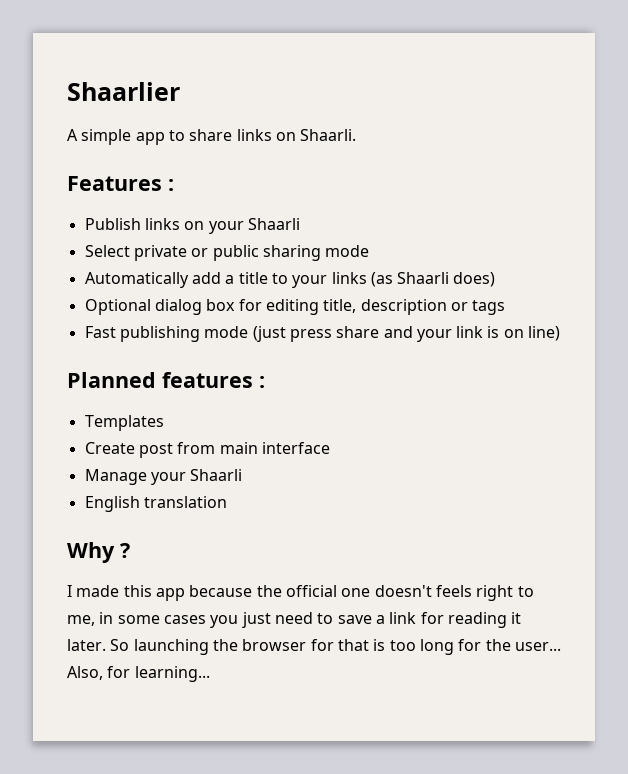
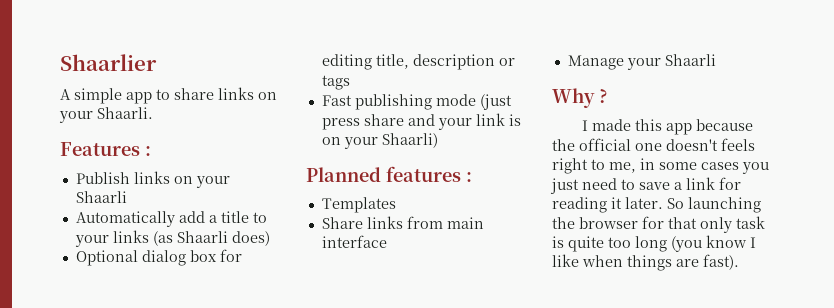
- A simple app to share links on Shaarli.
+ A simple app to share links on your Shaarli.
- Select private or public sharing mode
- Fast publishing mode (just press share and your link is on line)
+ Fast publishing mode (just press share and your link is on your Shaarli)
- Create post from main interface
+ Share links from main interface
- English translation
- So launching the browser for that is too long for the user... Also, for learning...
+ So launching the browser for that only task is quite too long (you know I like when things are fast).

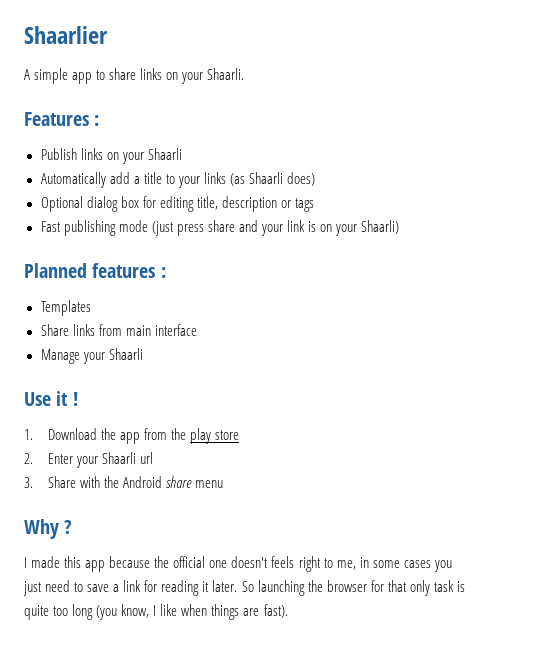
+ Use it !
+ 1. Download the app from the play store
+ 2. Enter your Shaarli url
+ 3. Share with the Android share menu
- So launching the browser for that only task is quite too long (you know I like when things are fast).
+ So launching the browser for that only task is quite too long (you know, I like when things are fast).

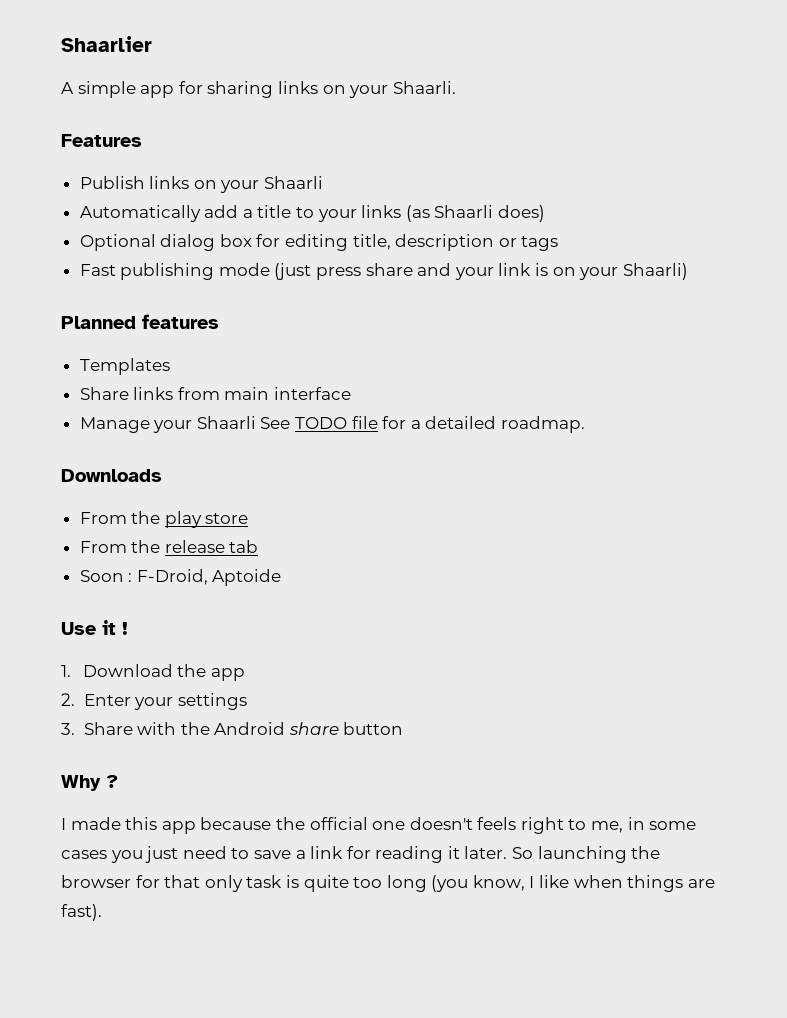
- A simple app to share links on your Shaarli.
+ A simple app for sharing links on your Shaarli.
- Features :
+ Features
- Planned features :
+ Planned features
- Manage your Shaarli
+ Manage your Shaarli See TODO file for a detailed roadmap.
+ Downloads
+ From the play store
+ From the release tab
+ Soon : F-Droid, Aptoide
- 1. Download the app from the play store
+ 1. Download the app
- 2. Enter your Shaarli url
+ 2. Enter your settings
- 3. Share with the Android share menu
+ 3. Share with the Android share button

